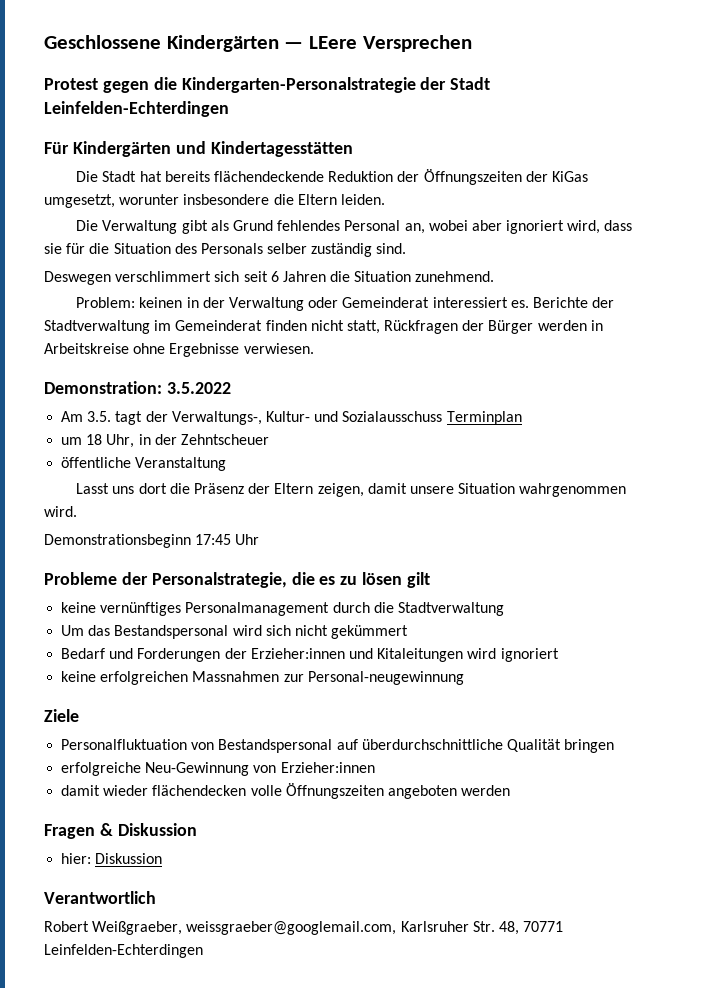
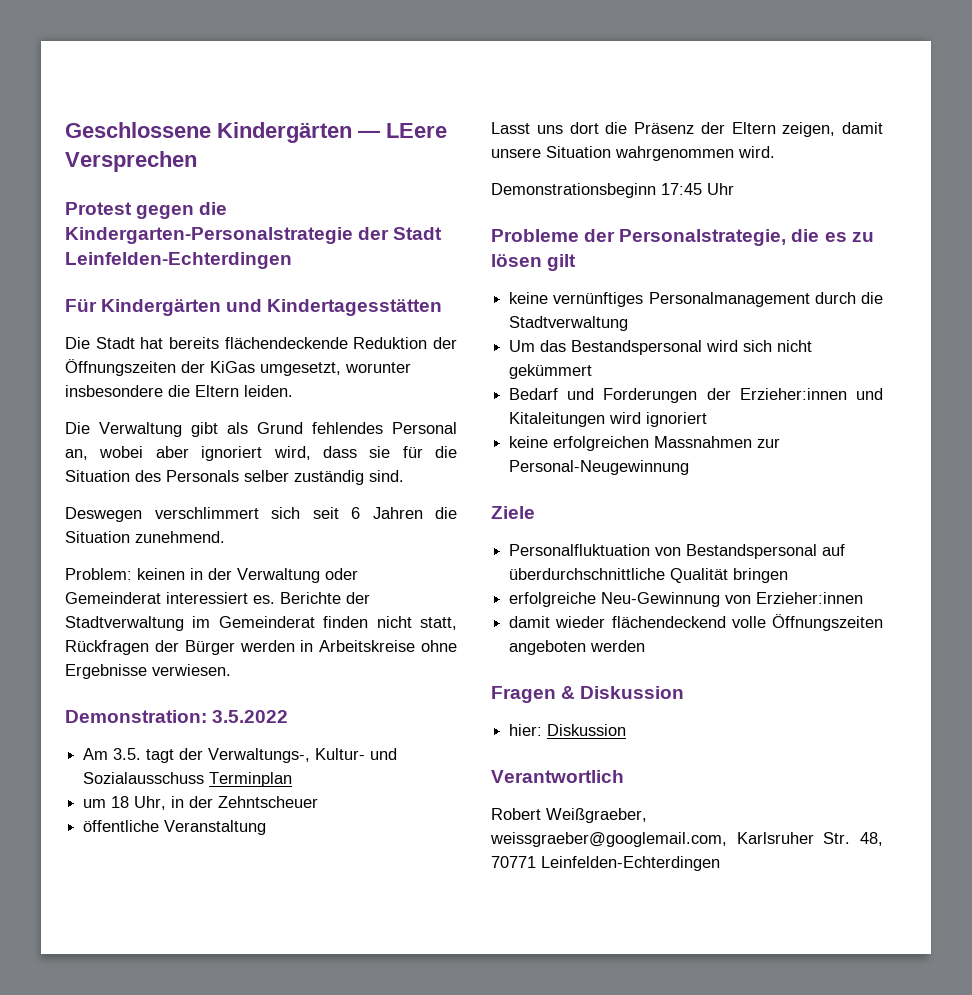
- keine erfolgreichen Massnahmen zur Personal-neugewinnung
+ keine erfolgreichen Massnahmen zur Personal-Neugewinnung
- damit wieder flächendecken volle Öffnungszeiten angeboten werden
+ damit wieder flächendeckend volle Öffnungszeiten angeboten werden

